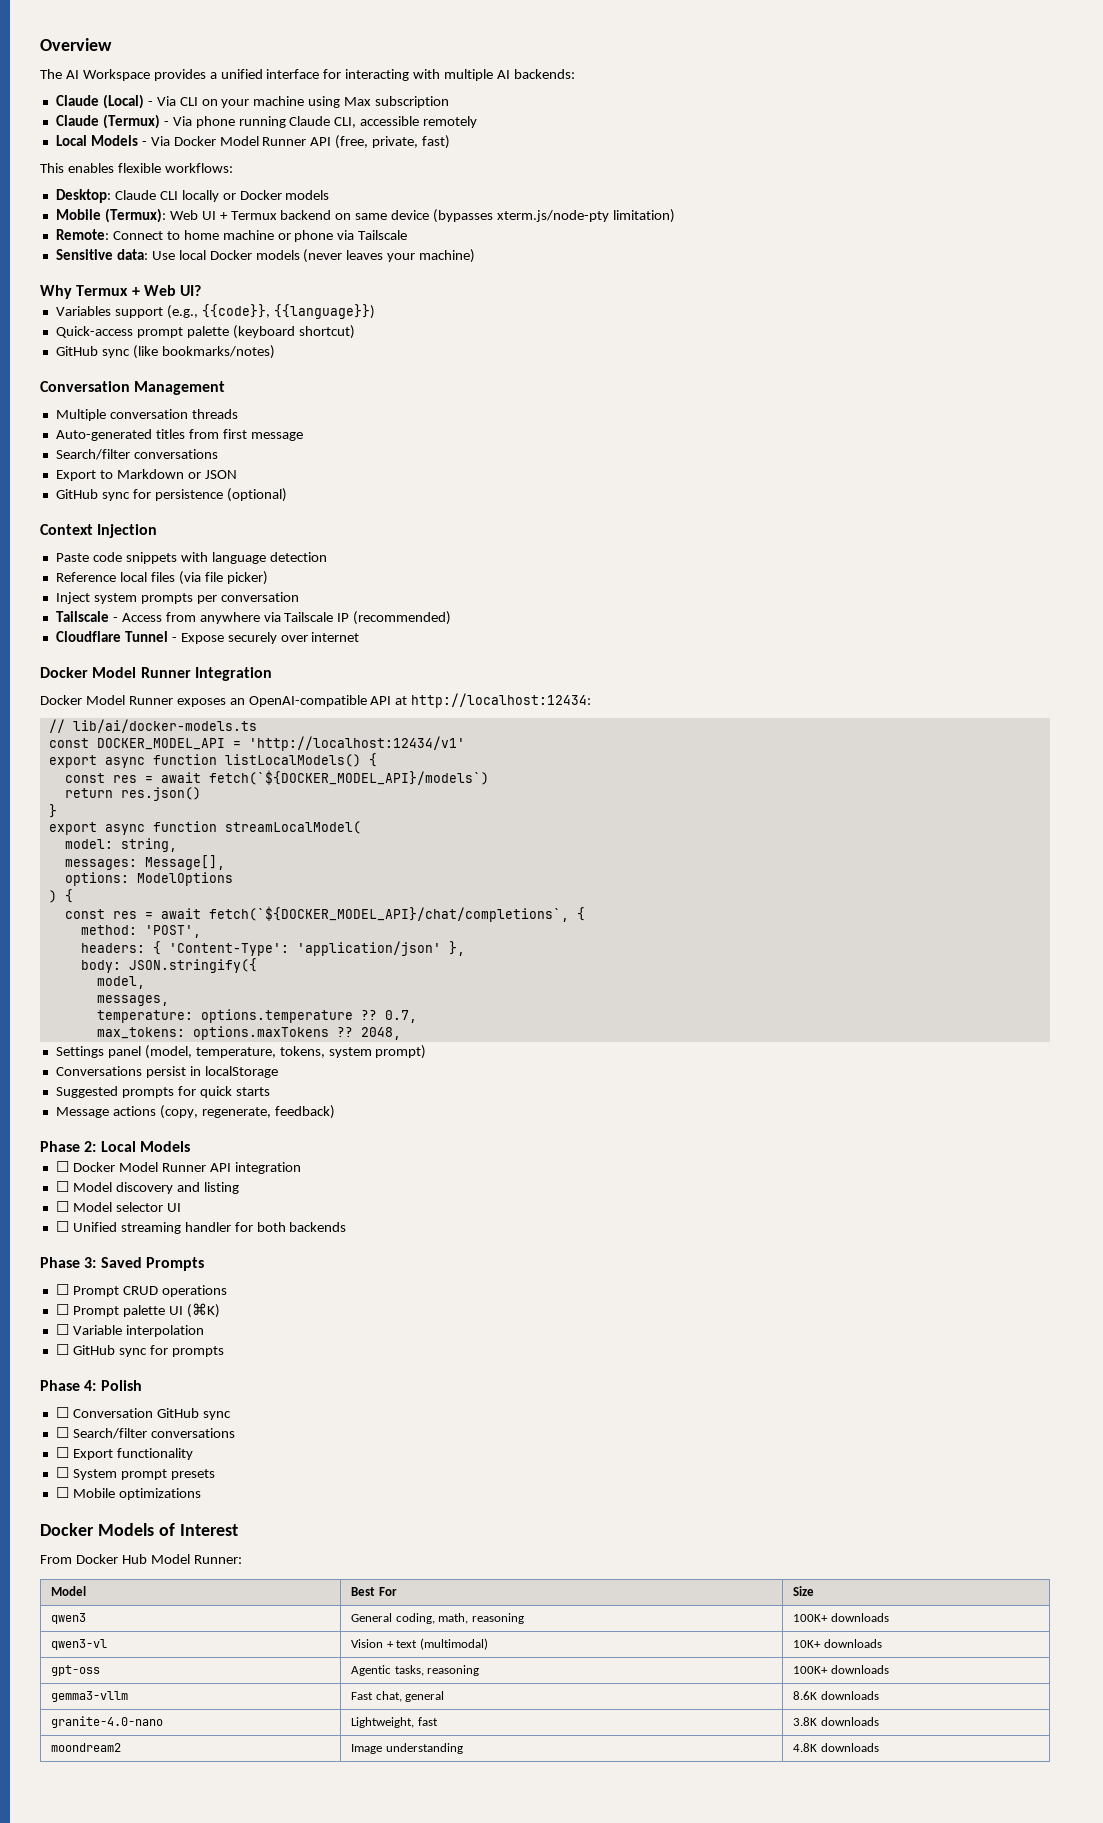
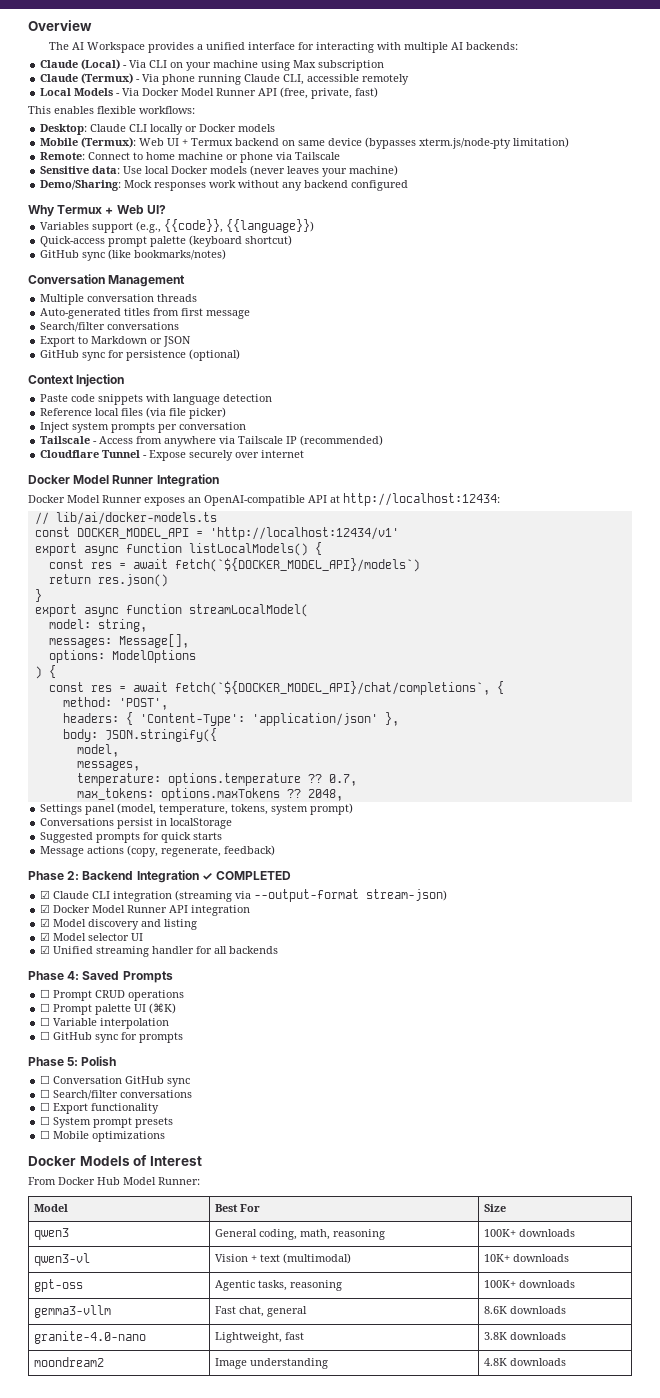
+ Demo/Sharing: Mock responses work without any backend configured
- Phase 2: Local Models
- ☐ Docker Model Runner API integration
+ Phase 2: Backend Integration ✓ COMPLETED
+ ☑ Claude CLI integration (streaming via --output-format stream-json)
+ ☑ Docker Model Runner API integration
- ☐ Model discovery and listing
+ ☑ Model discovery and listing
- ☐ Model selector UI
+ ☑ Model selector UI
- ☐ Unified streaming handler for both backends
+ ☑ Unified streaming handler for all backends
- Phase 3: Saved Prompts
+ Phase 4: Saved Prompts
- Phase 4: Polish
+ Phase 5: Polish

